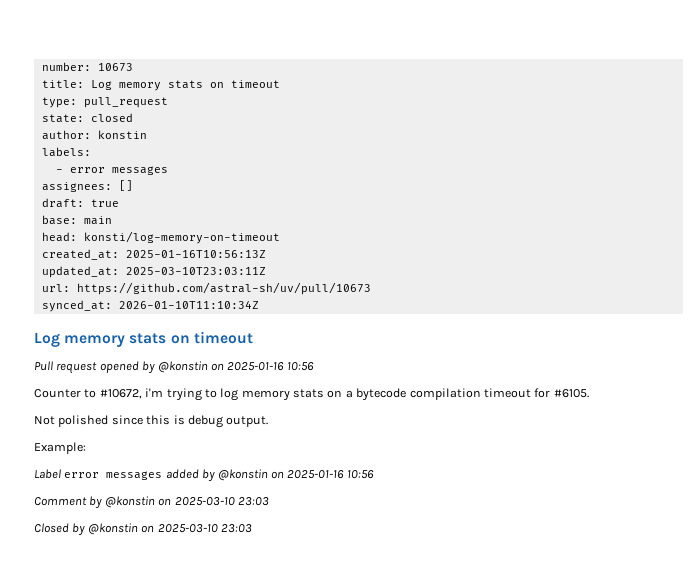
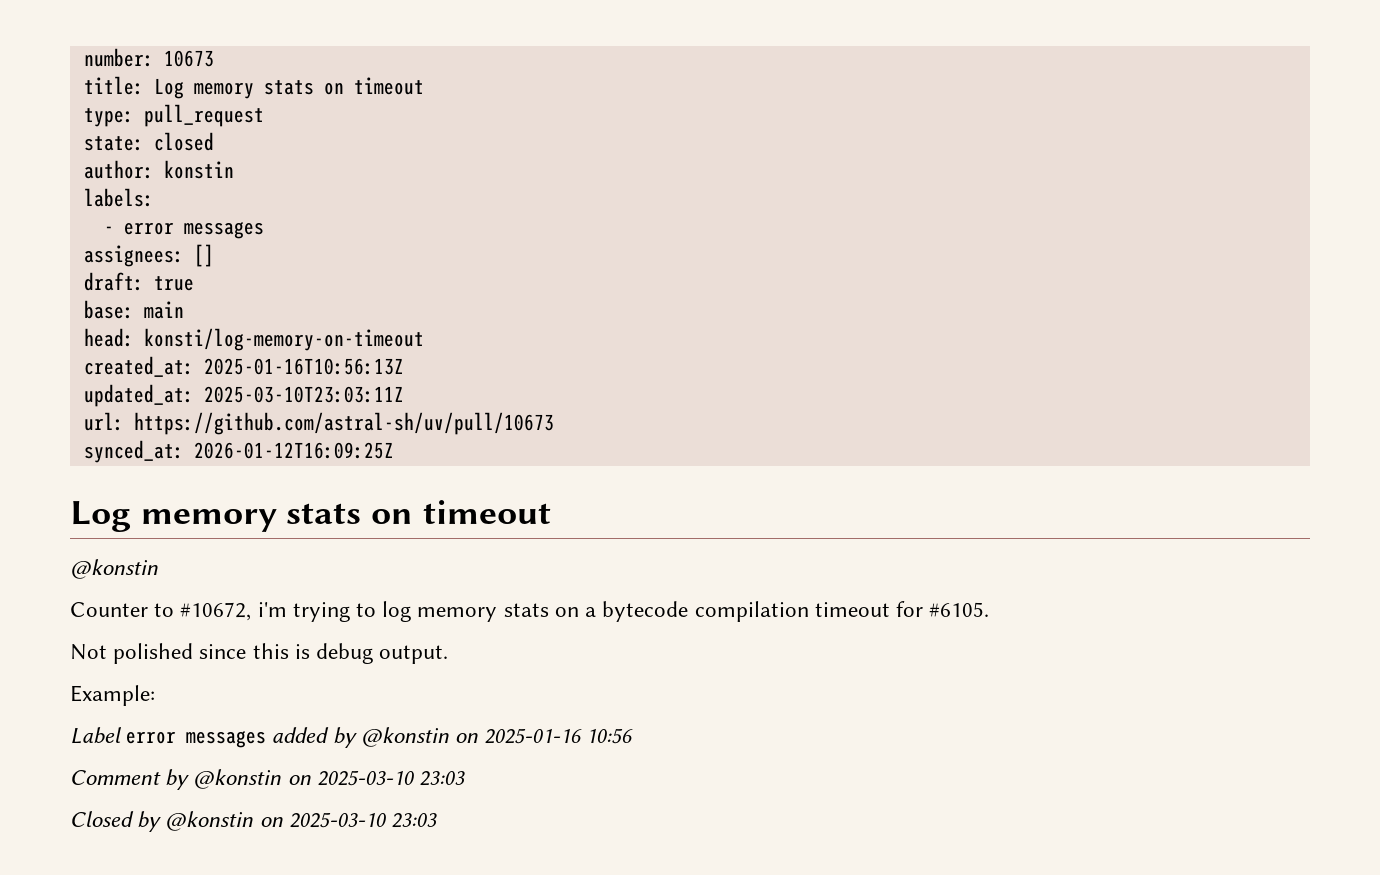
- synced_at: 2026-01-10T11:10:34Z
+ synced_at: 2026-01-12T16:09:25Z
  Log memory stats on timeout
- Pull request opened by @konstin on 2025-01-16 10:56
+ @konstin

